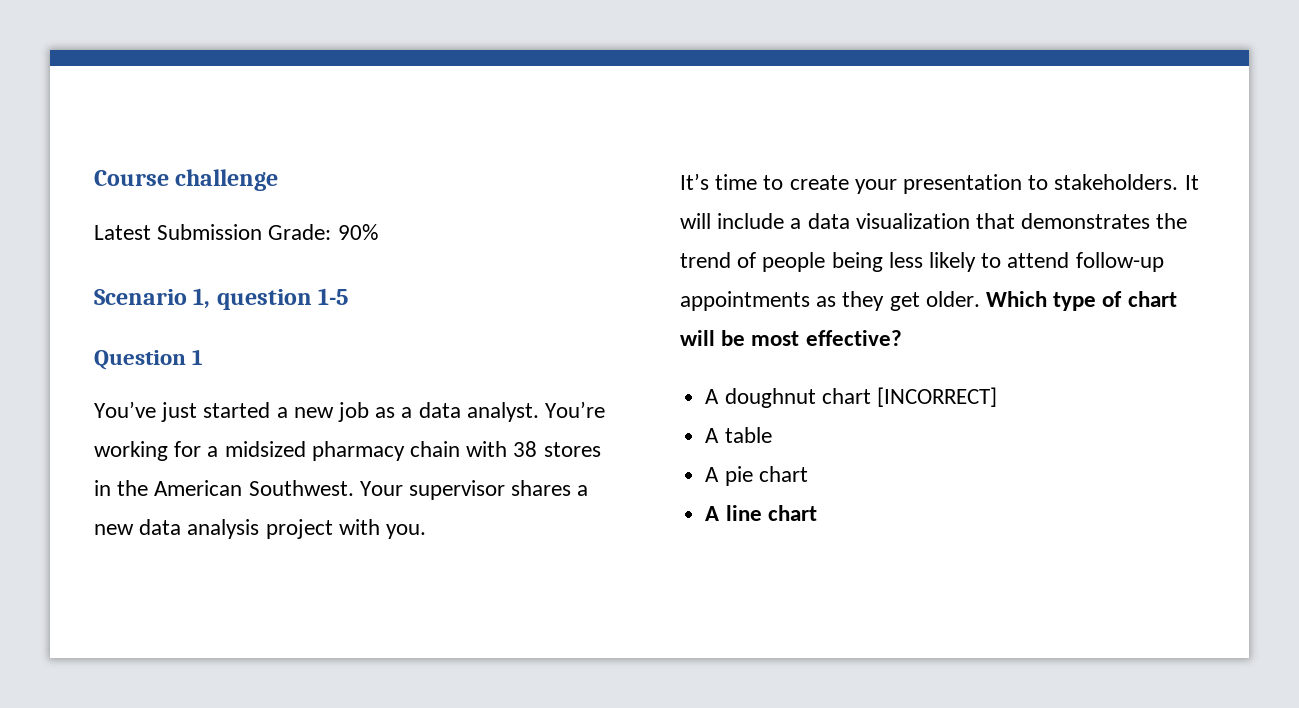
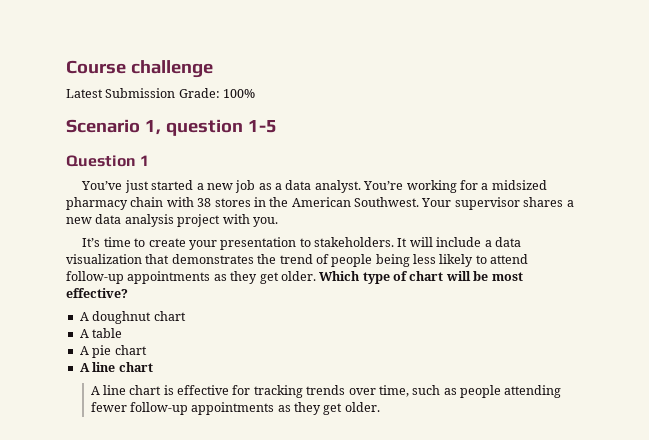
- Latest Submission Grade: 90%
+ Latest Submission Grade: 100%
- A doughnut chart [INCORRECT]
+ A doughnut chart
+ A line chart is effective for tracking trends over time, such as people attending fewer follow-up appointments as they get older.

